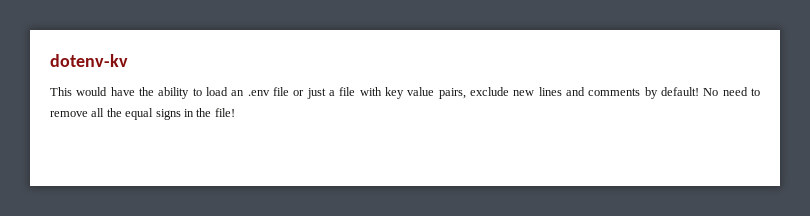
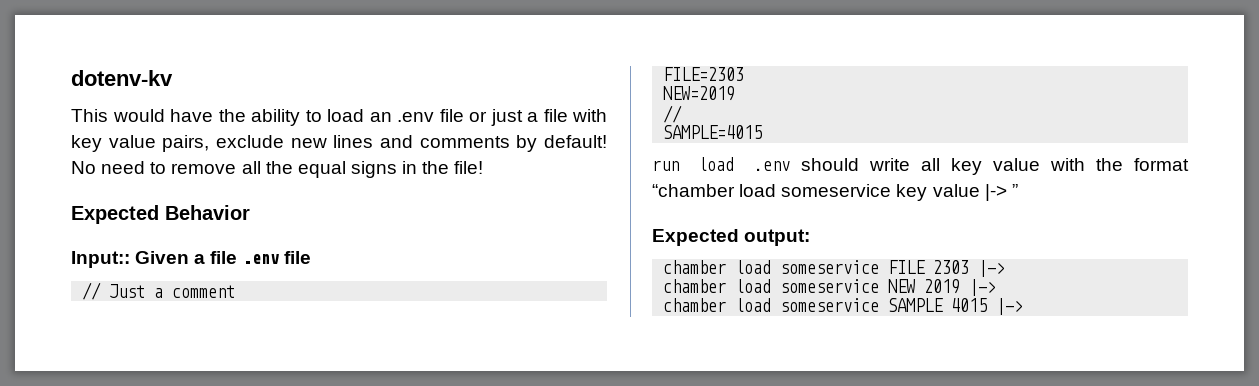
+ Expected Behavior
+ Input:: Given a file .env file
+ // Just a comment
+ FILE=2303
+ NEW=2019
+ //
+ SAMPLE=4015
+ run load .env should write all key value with the format “chamber load someservice key value |-> ”
+ Expected output:
+ chamber load someservice FILE 2303 |->
+ chamber load someservice NEW 2019 |->
+ chamber load someservice SAMPLE 4015 |->

